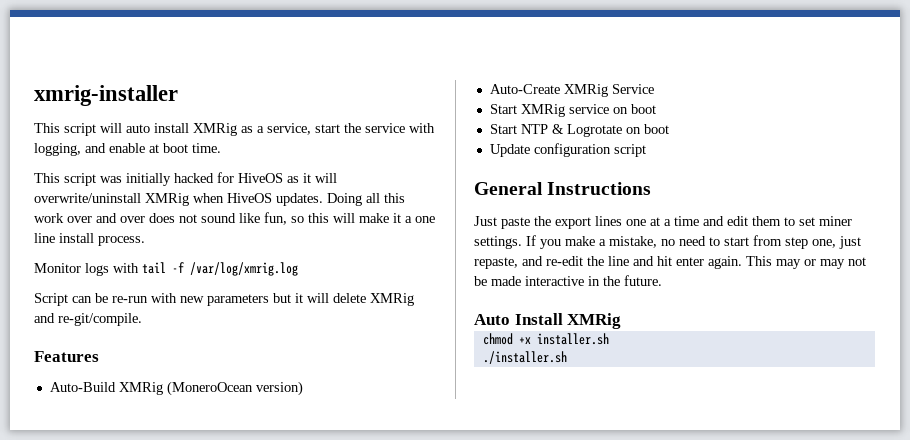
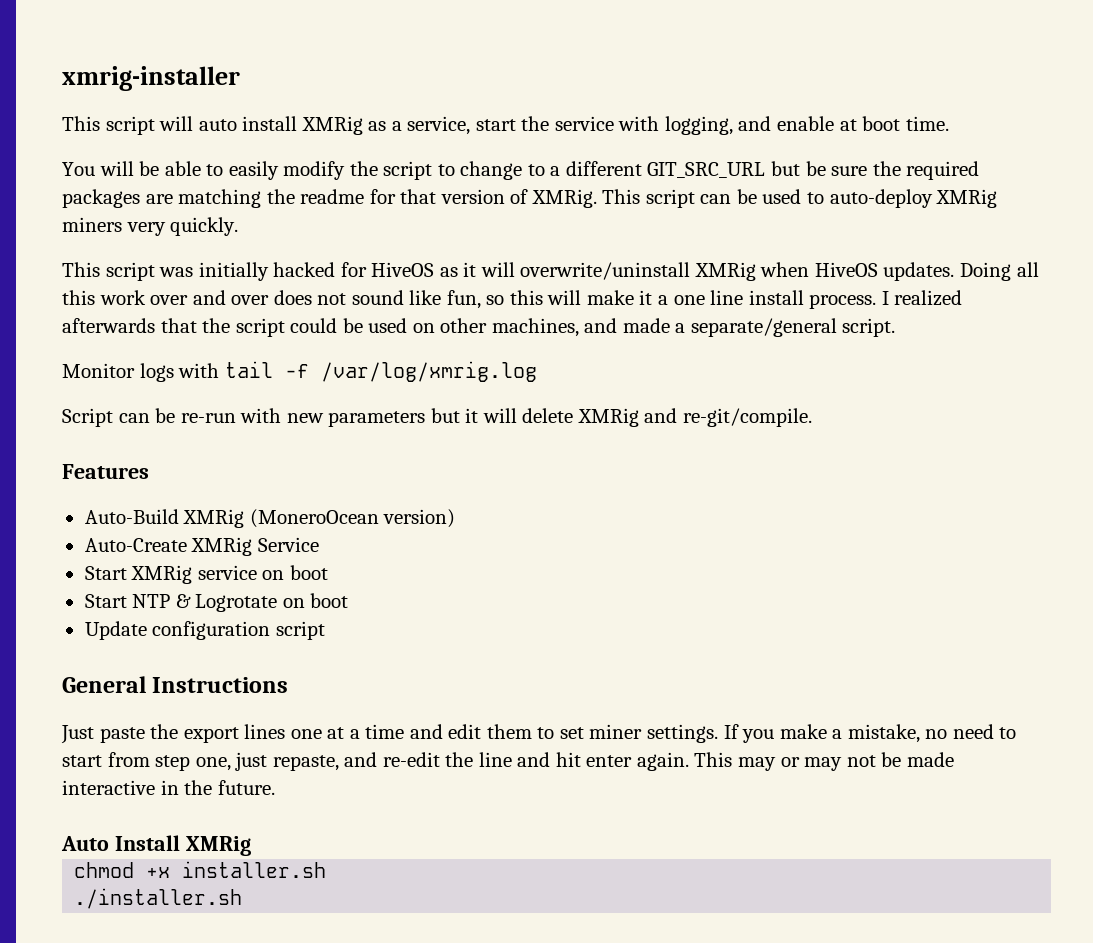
+ You will be able to easily modify the script to change to a different GIT_SRC_URL but be sure the required packages are matching the readme for that version of XMRig. This script can be used to auto-deploy XMRig miners very quickly.
+ I realized afterwards that the script could be used on other machines, and made a separate/general script.

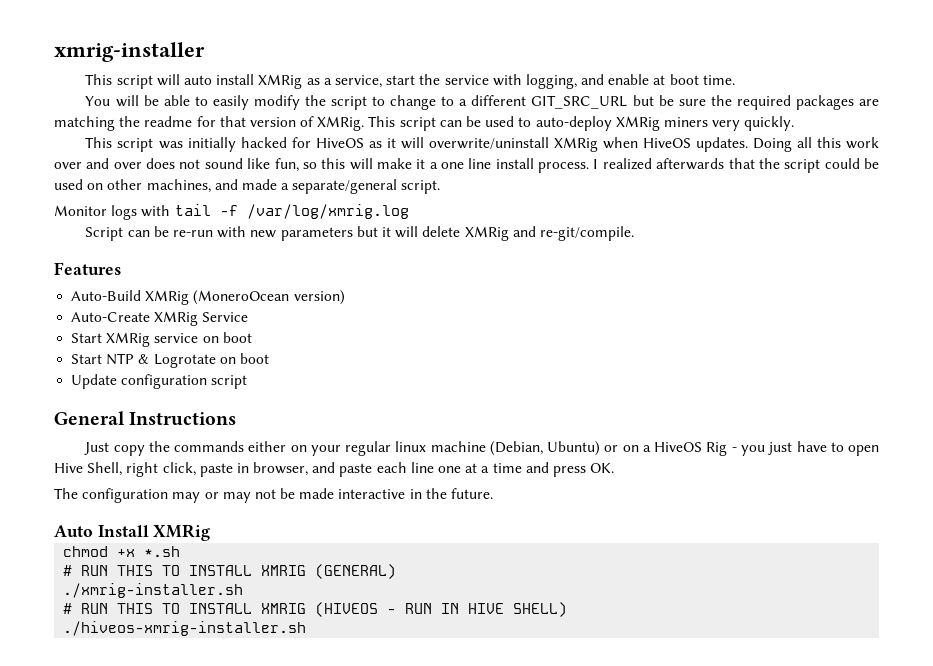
- Just paste the export lines one at a time and edit them to set miner settings. If you make a mistake, no need to start from step one, just repaste, and re-edit the line and hit enter again. This may or may not be made interactive in the future.
+ Just copy the commands either on your regular linux machine (Debian, Ubuntu) or on a HiveOS Rig - you just have to open Hive Shell, right click, paste in browser, and paste each line one at a time and press OK.
+ The configuration may or may not be made interactive in the future.
- chmod +x installer.sh
- ./installer.sh
+ chmod +x *.sh
+ # RUN THIS TO INSTALL XMRIG (GENERAL)
+ ./xmrig-installer.sh
+ # RUN THIS TO INSTALL XMRIG (HIVEOS - RUN IN HIVE SHELL)
+ ./hiveos-xmrig-installer.sh

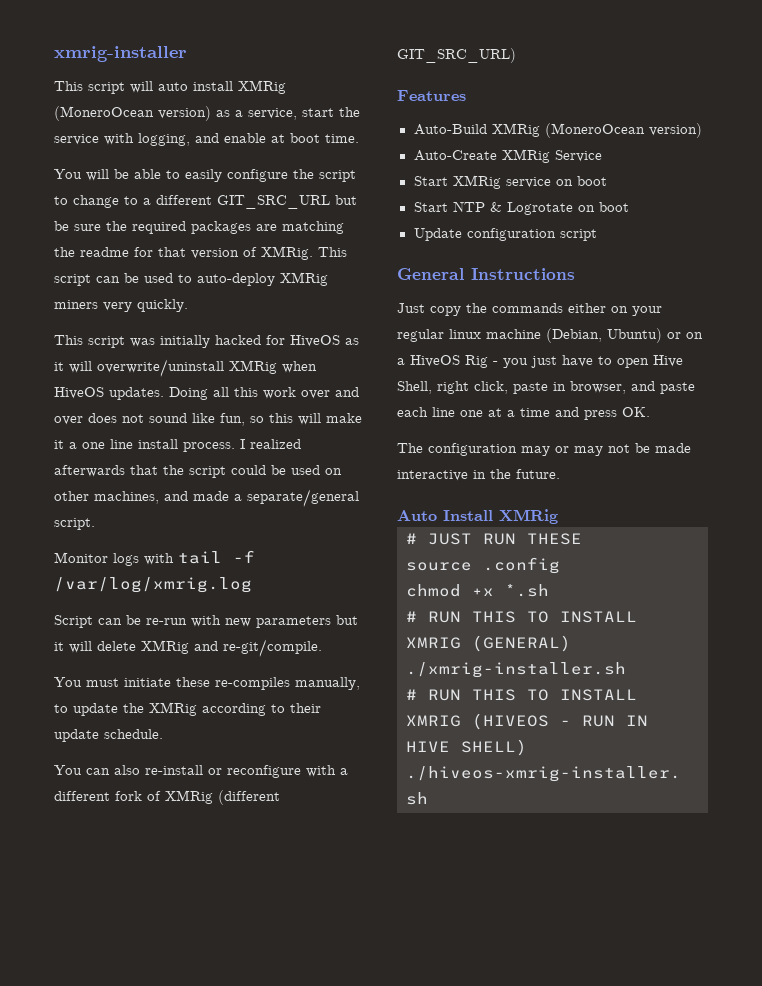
- This script will auto install XMRig as a service, start the service with logging, and enable at boot time.
+ This script will auto install XMRig (MoneroOcean version) as a service, start the service with logging, and enable at boot time.
- You will be able to easily modify the script to change to a different GIT_SRC_URL but be sure the required packages are matching the readme for that version of XMRig.
+ You will be able to easily configure the script to change to a different GIT_SRC_URL but be sure the required packages are matching the readme for that version of XMRig.
+ You must initiate these re-compiles manually, to update the XMRig according to their update schedule.
+ You can also re-install or reconfigure with a different fork of XMRig (different GIT_SRC_URL)
+ # JUST RUN THESE
+ source .config

